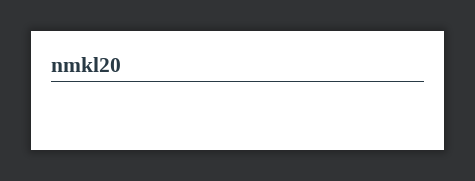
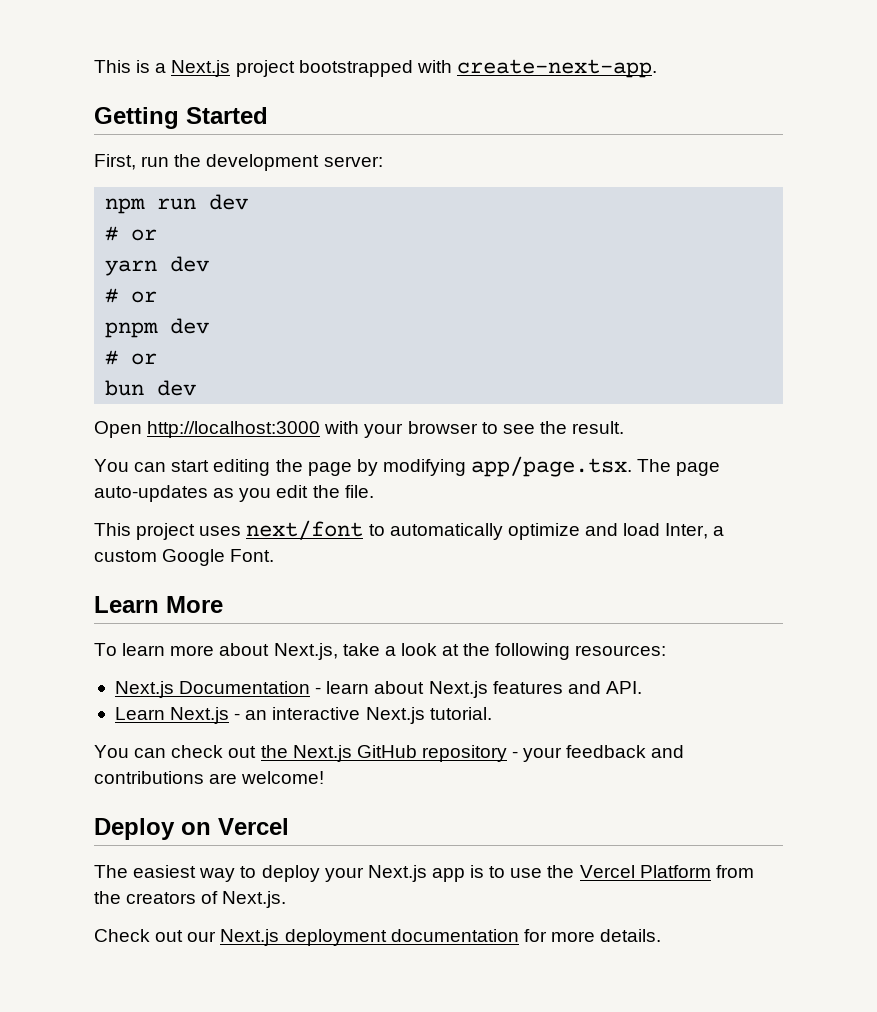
- nmkl20
+ This is a Next.js project bootstrapped with create-next-app.
+ Getting Started
+ First, run the development server:
+ npm run dev
+ # or
+ yarn dev
+ # or
+ pnpm dev
+ # or
+ bun dev
+ Open http://localhost:3000 with your browser to see the result.
+ You can start editing the page by modifying app/page.tsx. The page auto-updates as you edit the file.
+ This project uses next/font to automatically optimize and load Inter, a custom Google Font.
+ Learn More
+ To learn more about Next.js, take a look at the following resources:
+ Next.js Documentation - learn about Next.js features and API.
+ Learn Next.js - an interactive Next.js tutorial.
+ You can check out the Next.js GitHub repository - your feedback and contributions are welcome!
+ Deploy on Vercel
+ The easiest way to deploy your Next.js app is to use the Vercel Platform from the creators of Next.js.
+ Check out our Next.js deployment documentation for more details.

